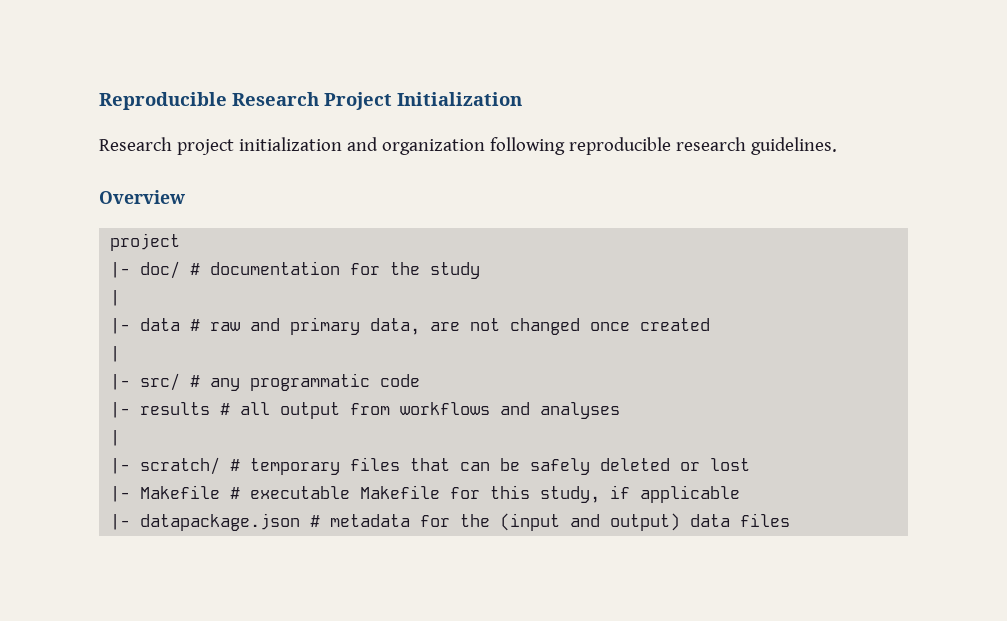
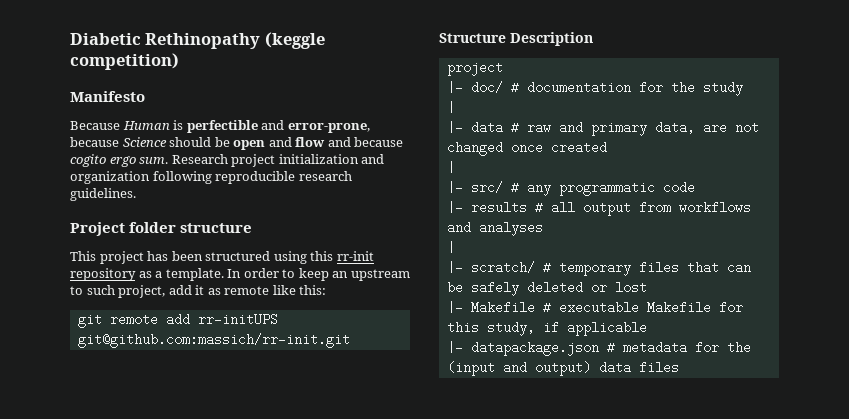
- Reproducible Research Project Initialization
- Research project initialization and organization following reproducible research guidelines.
+ Diabetic Rethinopathy (keggle competition)
+ Manifesto
+ Because Human is perfectible and error-prone, because Science should be open and flow and because cogito ergo sum. Research project initialization and organization following reproducible research guidelines.
- Overview
+ Project folder structure
+ This project has been structured using this rr-init repository as a template. In order to keep an upstream to such project, add it as remote like this:
+ git remote add rr-initUPS git@github.com:massich/rr-init.git
+ Structure Description

